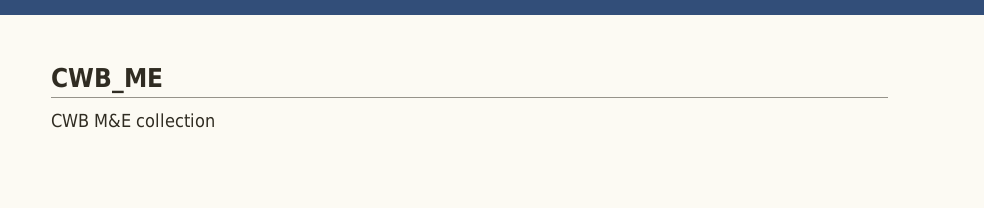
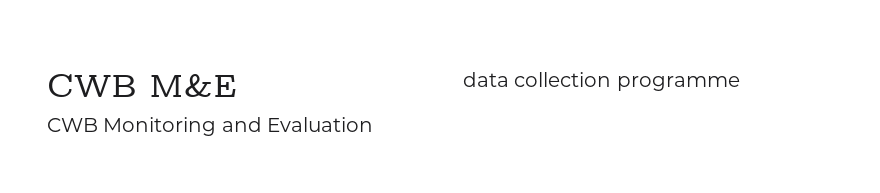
- CWB_ME
- CWB M&E collection
+ CWB M&E
+ CWB Monitoring and Evaluation data collection programme

